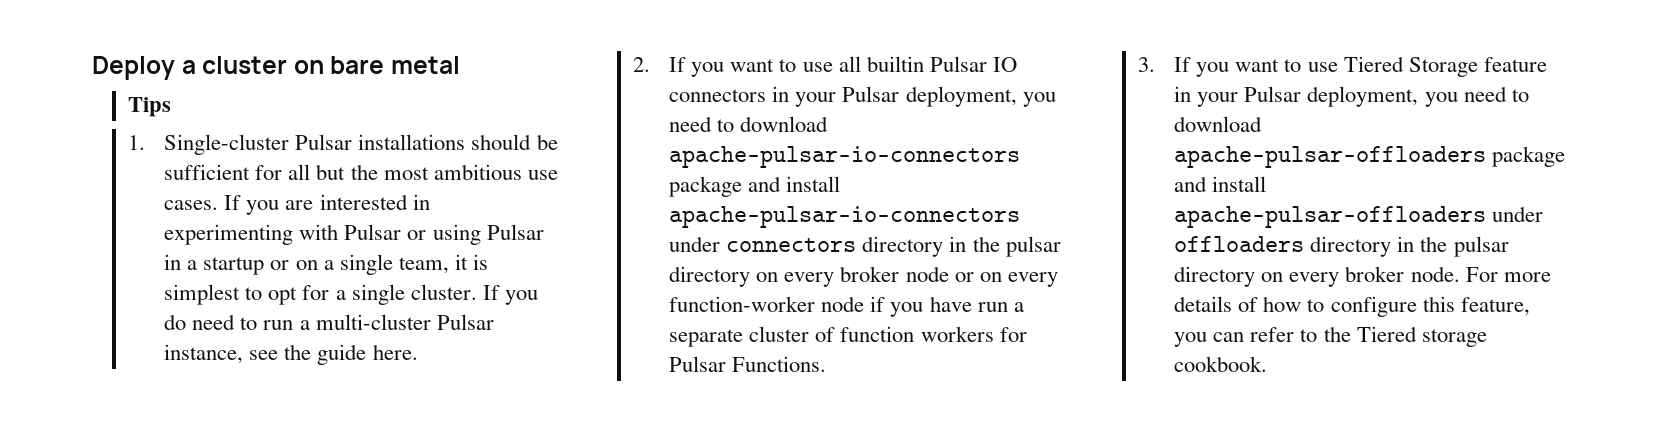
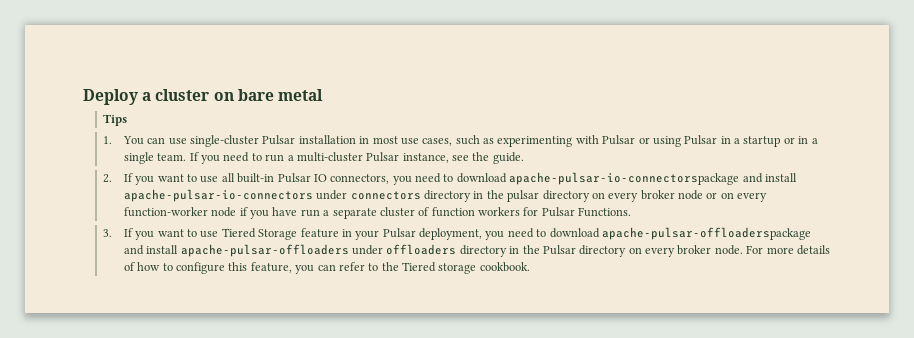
- 1. Single-cluster Pulsar installations should be sufficient for all but the most ambitious use cases. If you are interested in experimenting with Pulsar or using Pulsar in a startup or on a single team, it is simplest to opt for a single cluster. If you do need to run a multi-cluster Pulsar instance, see the guide here.
+ 1. You can use single-cluster Pulsar installation in most use cases, such as experimenting with Pulsar or using Pulsar in a startup or in a single team. If you need to run a multi-cluster Pulsar instance, see the guide.
- 2. If you want to use all builtin Pulsar IO connectors in your Pulsar deployment, you need to download apache-pulsar-io-connectors package and install apache-pulsar-io-connectors under connectors directory in the pulsar directory on every broker node or on every function-worker node if you have run a separate cluster of function workers for Pulsar Functions.
+ 2. If you want to use all built-in Pulsar IO connectors, you need to download apache-pulsar-io-connectorspackage and install apache-pulsar-io-connectors under connectors directory in the pulsar directory on every broker node or on every function-worker node if you have run a separate cluster of function workers for Pulsar Functions.
- 3. If you want to use Tiered Storage feature in your Pulsar deployment, you need to download apache-pulsar-offloaders package and install apache-pulsar-offloaders under offloaders directory in the pulsar directory on every broker node.
+ 3. If you want to use Tiered Storage feature in your Pulsar deployment, you need to download apache-pulsar-offloaderspackage and install apache-pulsar-offloaders under offloaders directory in the Pulsar directory on every broker node.

